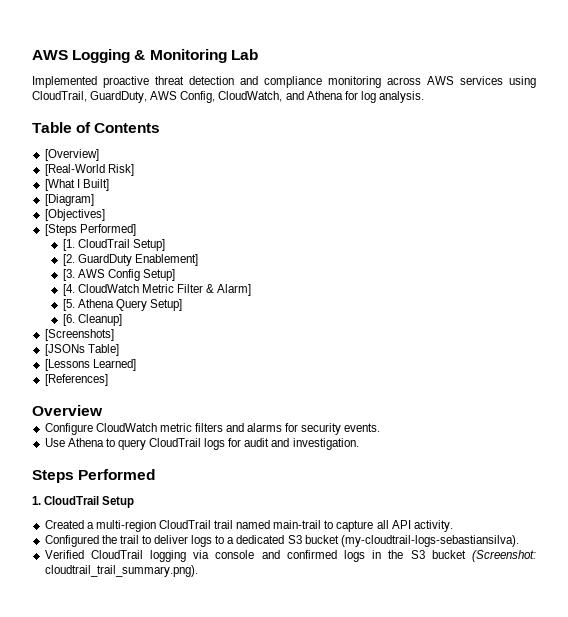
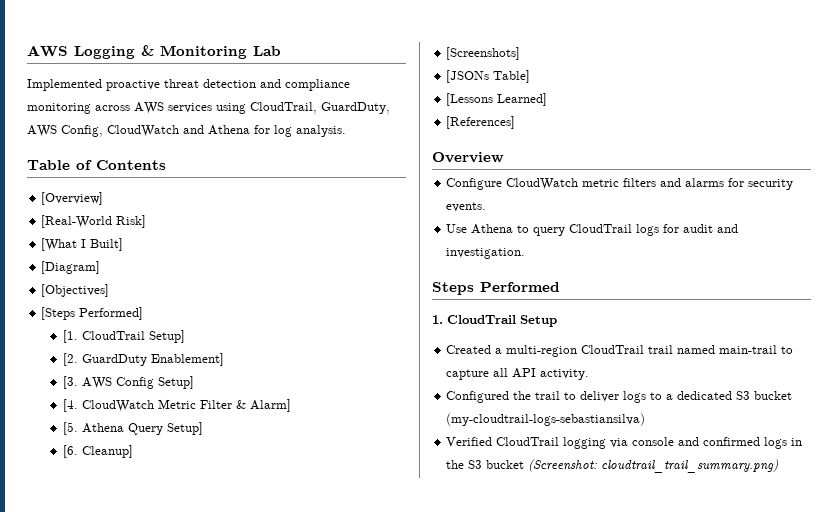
- Implemented proactive threat detection and compliance monitoring across AWS services using CloudTrail, GuardDuty, AWS Config, CloudWatch, and Athena for log analysis.
+ Implemented proactive threat detection and compliance monitoring across AWS services using CloudTrail, GuardDuty, AWS Config, CloudWatch and Athena for log analysis.
- Configured the trail to deliver logs to a dedicated S3 bucket (my-cloudtrail-logs-sebastiansilva).
+ Configured the trail to deliver logs to a dedicated S3 bucket (my-cloudtrail-logs-sebastiansilva)
- Verified CloudTrail logging via console and confirmed logs in the S3 bucket (Screenshot: cloudtrail_trail_summary.png).
+ Verified CloudTrail logging via console and confirmed logs in the S3 bucket (Screenshot: cloudtrail_trail_summary.png)

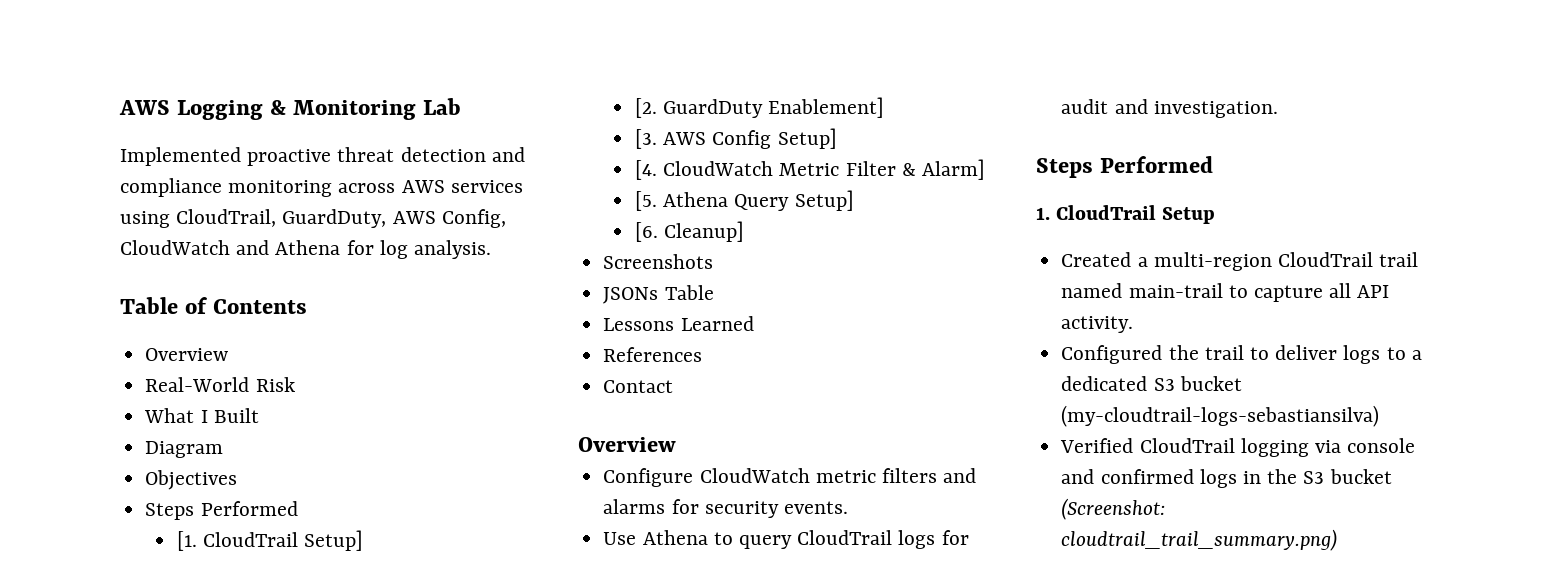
  Table of Contents
- [Overview]
- [Real-World Risk]
- [What I Built]
- [Diagram]
- [Objectives]
- [Steps Performed]
+ Overview
+ Real-World Risk
+ What I Built
+ Diagram
+ Objectives
+ Steps Performed
- [Screenshots]
- [JSONs Table]
- [Lessons Learned]
- [References]
+ Screenshots
+ JSONs Table
+ Lessons Learned
+ References
+ Contact

